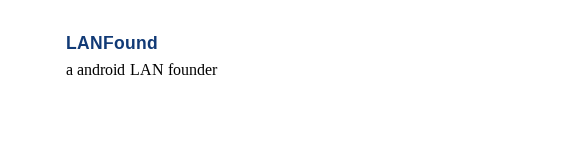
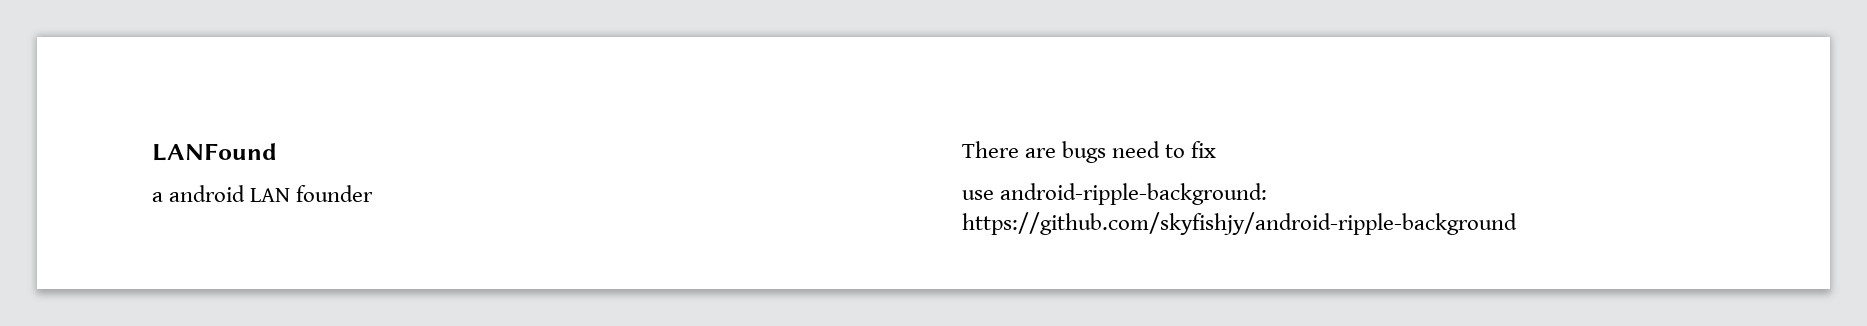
+ There are bugs need to fix
+ use android-ripple-background: https://github.com/skyfishjy/android-ripple-background

